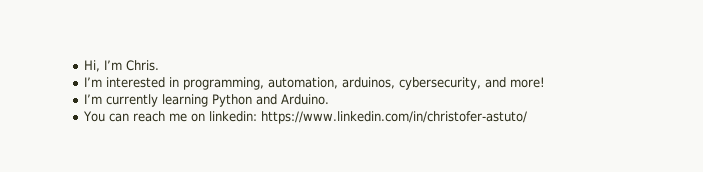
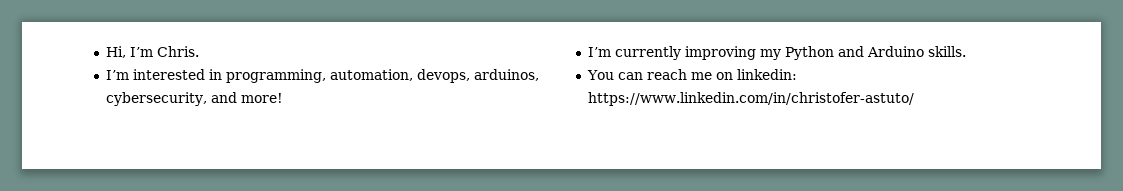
- I’m interested in programming, automation, arduinos, cybersecurity, and more!
+ I’m interested in programming, automation, devops, arduinos, cybersecurity, and more!
- I’m currently learning Python and Arduino.
+ I’m currently improving my Python and Arduino skills.

